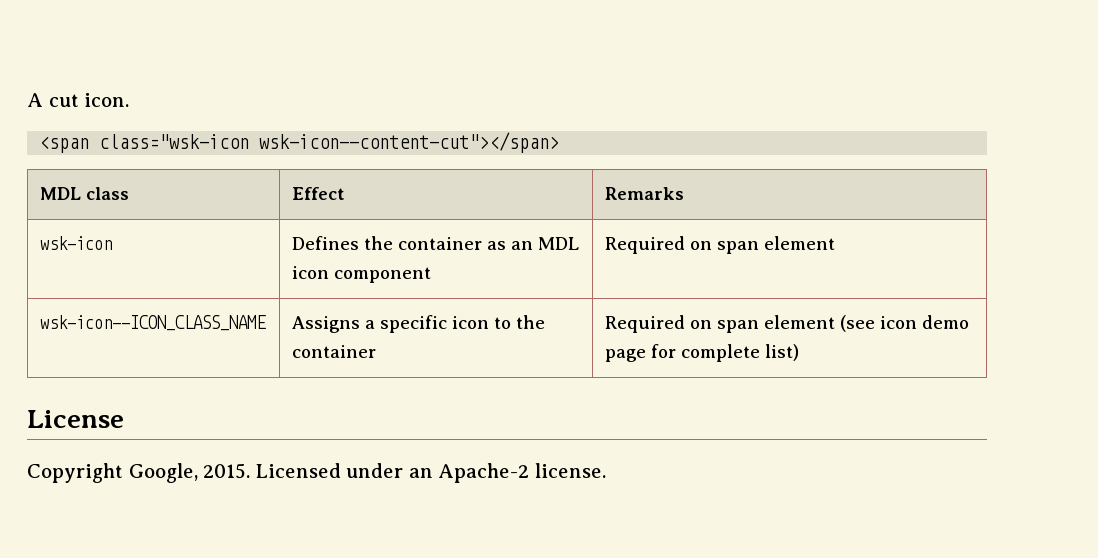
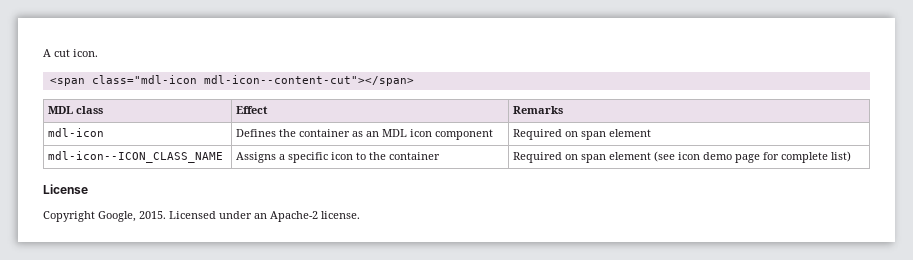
- <span class="wsk-icon wsk-icon--content-cut"></span>
+ <span class="mdl-icon mdl-icon--content-cut"></span>
- wsk-icon | Defines the container as an MDL icon component | Required on span element
+ mdl-icon | Defines the container as an MDL icon component | Required on span element
- wsk-icon--ICON_CLASS_NAME | Assigns a specific icon to the container | Required on span element (see icon demo page for complete list)
+ mdl-icon--ICON_CLASS_NAME | Assigns a specific icon to the container | Required on span element (see icon demo page for complete list)

